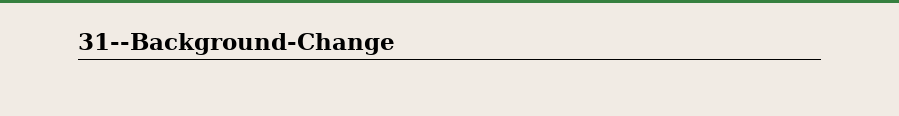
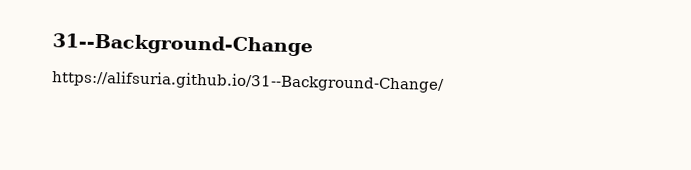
+ https://alifsuria.github.io/31--Background-Change/

